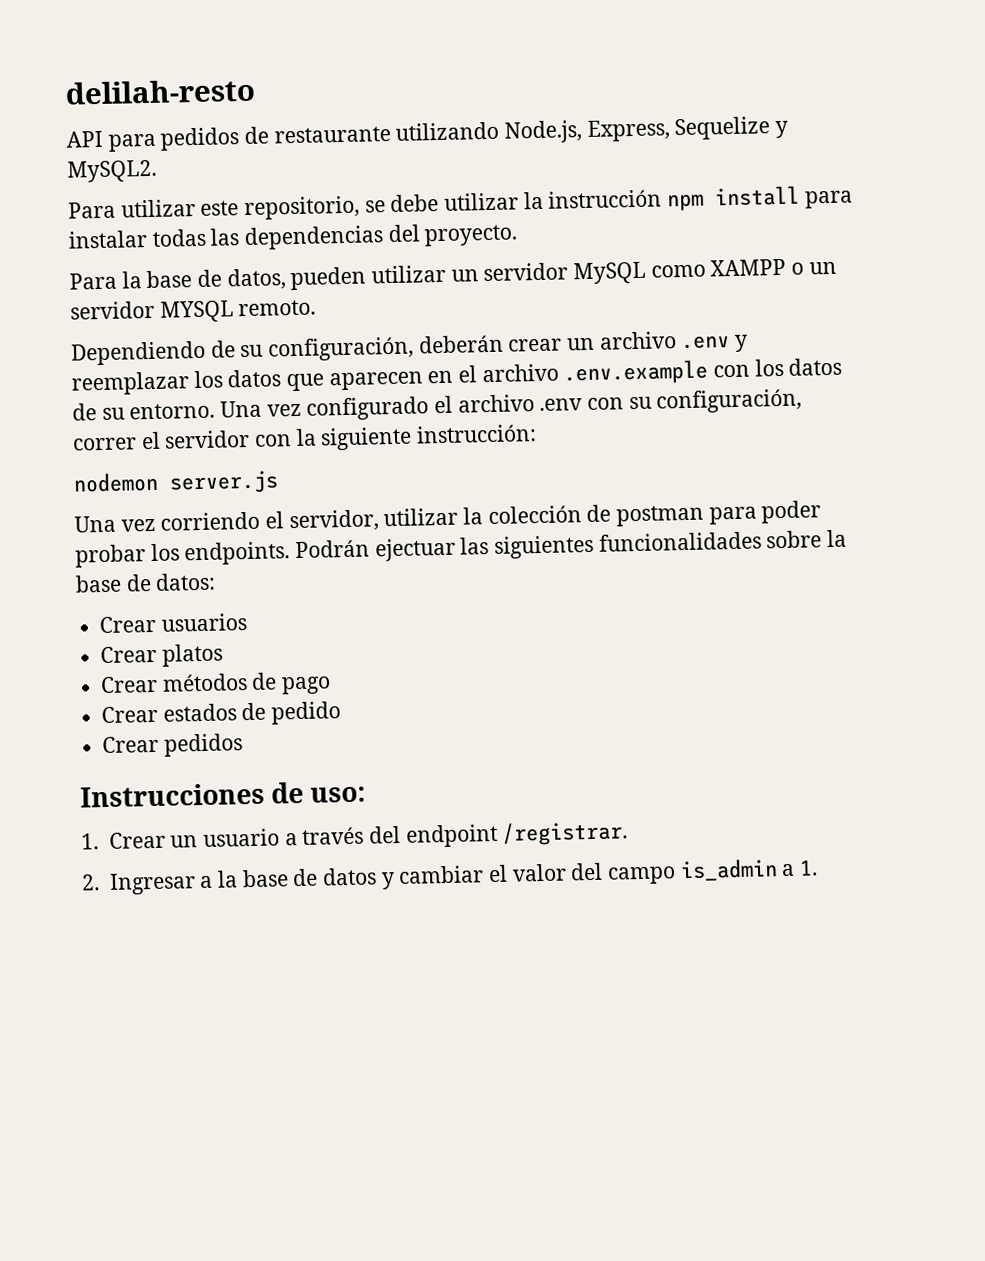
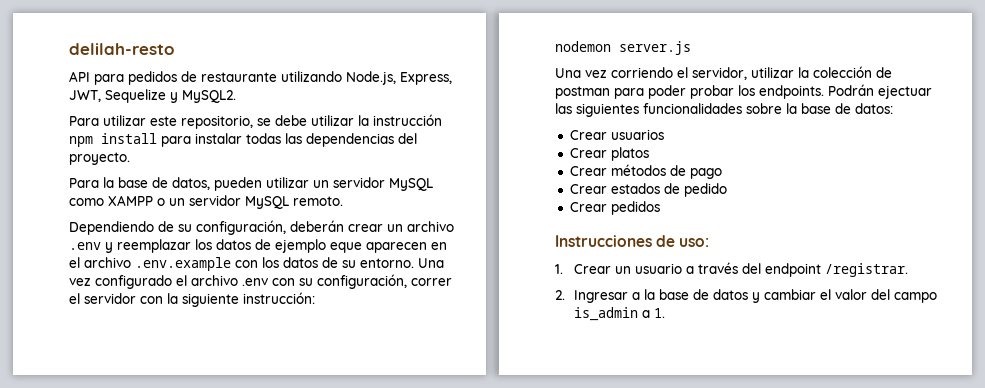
- API para pedidos de restaurante utilizando Node.js, Express, Sequelize y MySQL2.
+ API para pedidos de restaurante utilizando Node.js, Express, JWT, Sequelize y MySQL2.
- Para la base de datos, pueden utilizar un servidor MySQL como XAMPP o un servidor MYSQL remoto.
+ Para la base de datos, pueden utilizar un servidor MySQL como XAMPP o un servidor MySQL remoto.
- Dependiendo de su configuración, deberán crear un archivo .env y reemplazar los datos que aparecen en el archivo .env.example con los datos de su entorno.
+ Dependiendo de su configuración, deberán crear un archivo .env y reemplazar los datos de ejemplo eque aparecen en el archivo .env.example con los datos de su entorno.

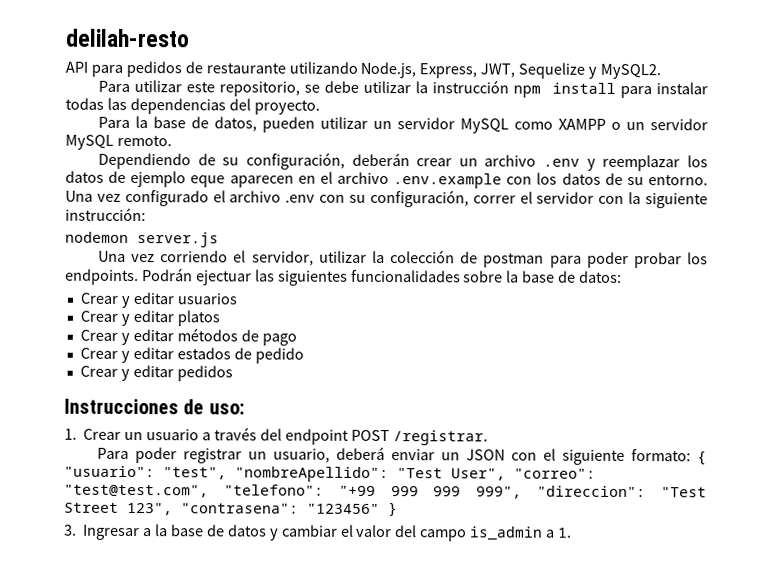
- Crear usuarios
+ Crear y editar usuarios
- Crear platos
+ Crear y editar platos
- Crear métodos de pago
+ Crear y editar métodos de pago
- Crear estados de pedido
+ Crear y editar estados de pedido
- Crear pedidos
+ Crear y editar pedidos
- 1. Crear un usuario a través del endpoint /registrar.
+ 1. Crear un usuario a través del endpoint POST /registrar.
- 2. Ingresar a la base de datos y cambiar el valor del campo is_admin a 1.
+ Para poder registrar un usuario, deberá enviar un JSON con el siguiente formato: { "usuario": "test", "nombreApellido": "Test User", "correo": "test@test.com", "telefono": "+99 999 999 999", "direccion": "Test Street 123", "contrasena": "123456" }
+ 3. Ingresar a la base de datos y cambiar el valor del campo is_admin a 1.

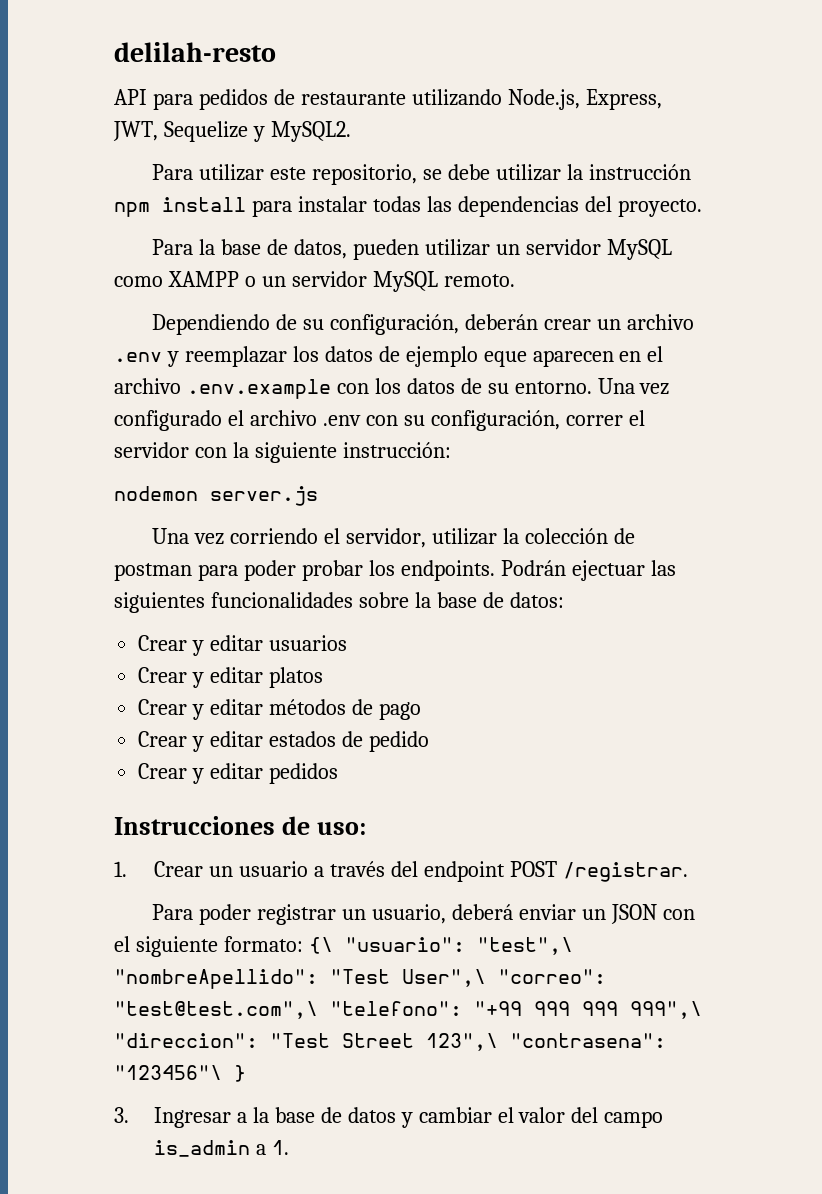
- Para poder registrar un usuario, deberá enviar un JSON con el siguiente formato: { "usuario": "test", "nombreApellido": "Test User", "correo": "test@test.com", "telefono": "+99 999 999 999", "direccion": "Test Street 123", "contrasena": "123456" }
+ Para poder registrar un usuario, deberá enviar un JSON con el siguiente formato: {\ "usuario": "test",\ "nombreApellido": "Test User",\ "correo": "test@test.com",\ "telefono": "+99 999 999 999",\ "direccion": "Test Street 123",\ "contrasena": "123456"\ }

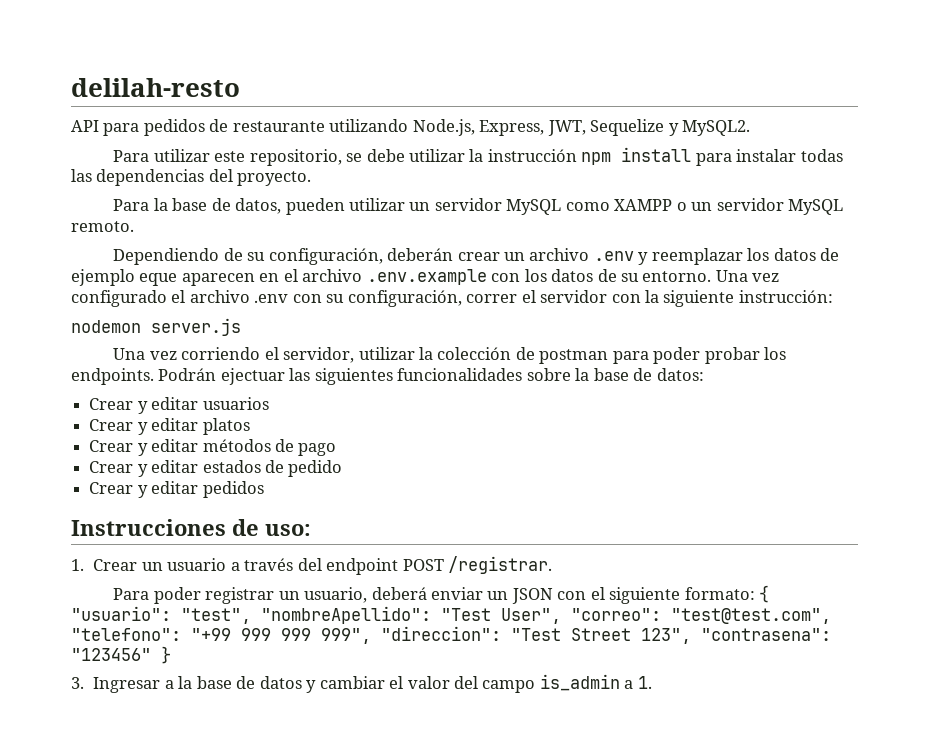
- Para poder registrar un usuario, deberá enviar un JSON con el siguiente formato: {\ "usuario": "test",\ "nombreApellido": "Test User",\ "correo": "test@test.com",\ "telefono": "+99 999 999 999",\ "direccion": "Test Street 123",\ "contrasena": "123456"\ }
+ Para poder registrar un usuario, deberá enviar un JSON con el siguiente formato: { "usuario": "test", "nombreApellido": "Test User", "correo": "test@test.com", "telefono": "+99 999 999 999", "direccion": "Test Street 123", "contrasena": "123456" }

